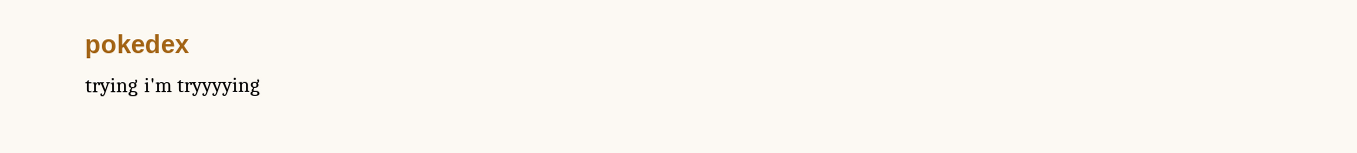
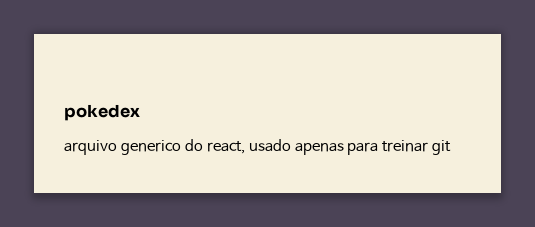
- trying i'm tryyyying
+ arquivo generico do react, usado apenas para treinar git

